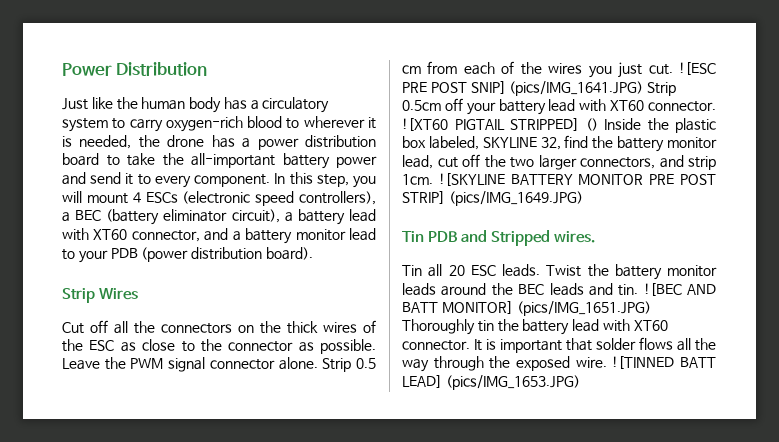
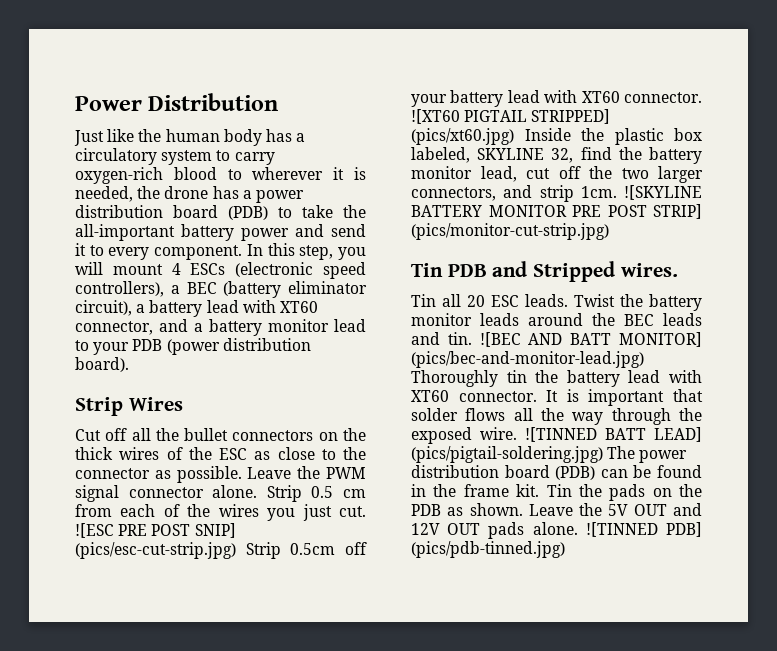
- Just like the human body has a circulatory system to carry oxygen-rich blood to wherever it is needed, the drone has a power distribution board to take the all-important battery power and send it to every component.
+ Just like the human body has a circulatory system to carry oxygen-rich blood to wherever it is needed, the drone has a power distribution board (PDB) to take the all-important battery power and send it to every component.
- Cut off all the connectors on the thick wires of the ESC as close to the connector as possible.
+ Cut off all the bullet connectors on the thick wires of the ESC as close to the connector as possible.
- ![ESC PRE POST SNIP] (pics/IMG_1641.JPG) Strip 0.5cm off your battery lead with XT60 connector.
+ ![ESC PRE POST SNIP] (pics/esc-cut-strip.jpg) Strip 0.5cm off your battery lead with XT60 connector.
- ![XT60 PIGTAIL STRIPPED] () Inside the plastic box labeled, SKYLINE 32, find the battery monitor lead, cut off the two larger connectors, and strip 1cm.
+ ![XT60 PIGTAIL STRIPPED] (pics/xt60.jpg) Inside the plastic box labeled, SKYLINE 32, find the battery monitor lead, cut off the two larger connectors, and strip 1cm.
- ![SKYLINE BATTERY MONITOR PRE POST STRIP] (pics/IMG_1649.JPG)
+ ![SKYLINE BATTERY MONITOR PRE POST STRIP] (pics/monitor-cut-strip.jpg)
- ![BEC AND BATT MONITOR] (pics/IMG_1651.JPG) Thoroughly tin the battery lead with XT60 connector.
+ ![BEC AND BATT MONITOR] (pics/bec-and-monitor-lead.jpg) Thoroughly tin the battery lead with XT60 connector.
- ![TINNED BATT LEAD] (pics/IMG_1653.JPG)
+ ![TINNED BATT LEAD] (pics/pigtail-soldering.jpg) The power distribution board (PDB) can be found in the frame kit. Tin the pads on the PDB as shown. Leave the 5V OUT and 12V OUT pads alone. ![TINNED PDB] (pics/pdb-tinned.jpg)

